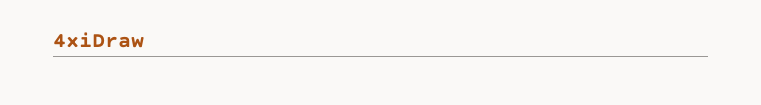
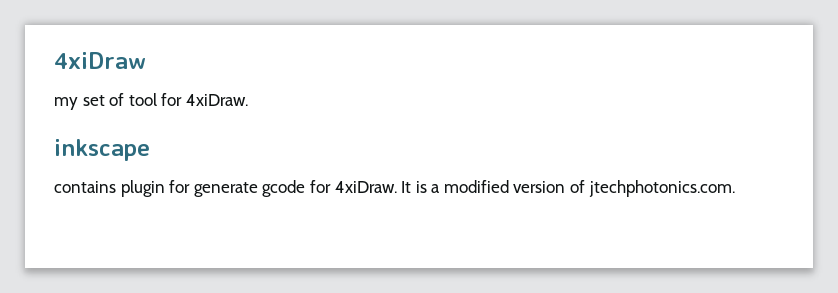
+ my set of tool for 4xiDraw.
+ inkscape
+ contains plugin for generate gcode for 4xiDraw. It is a modified version of jtechphotonics.com.

